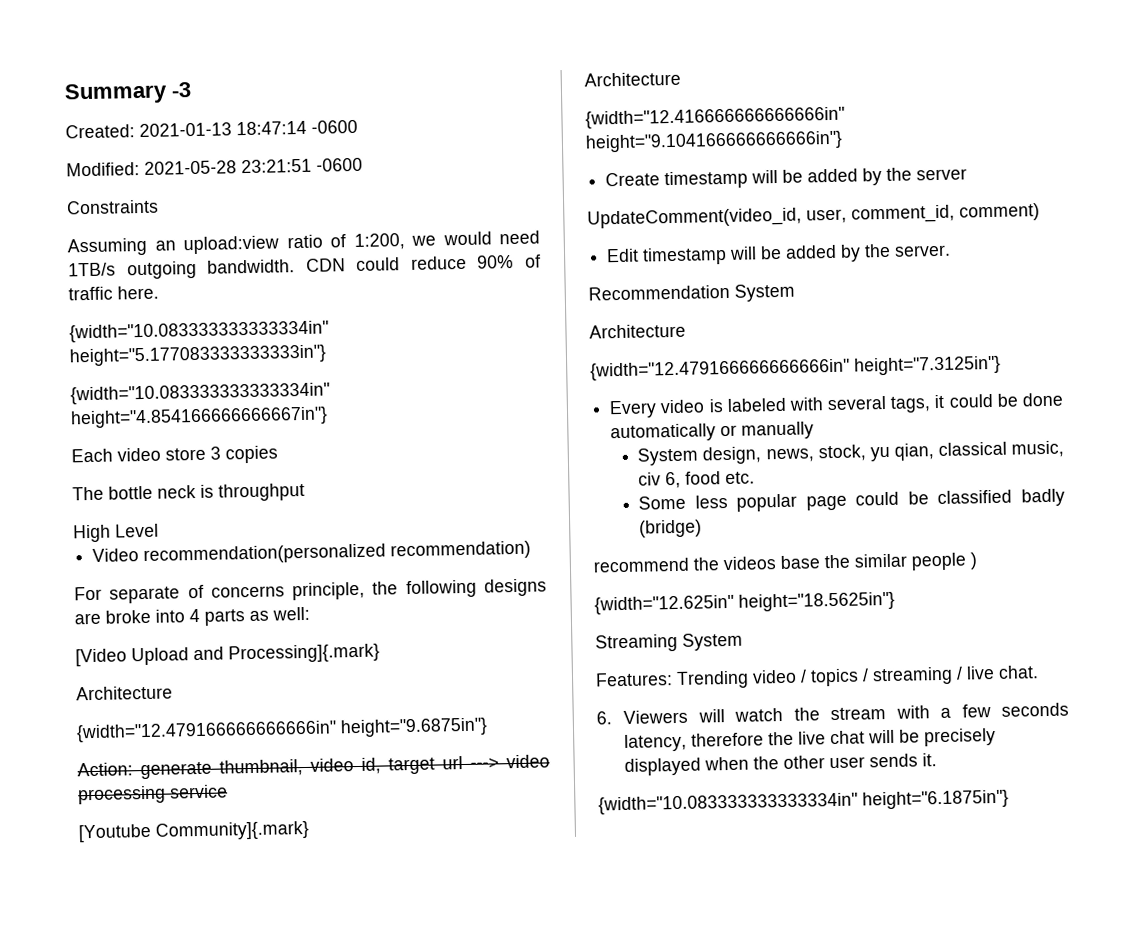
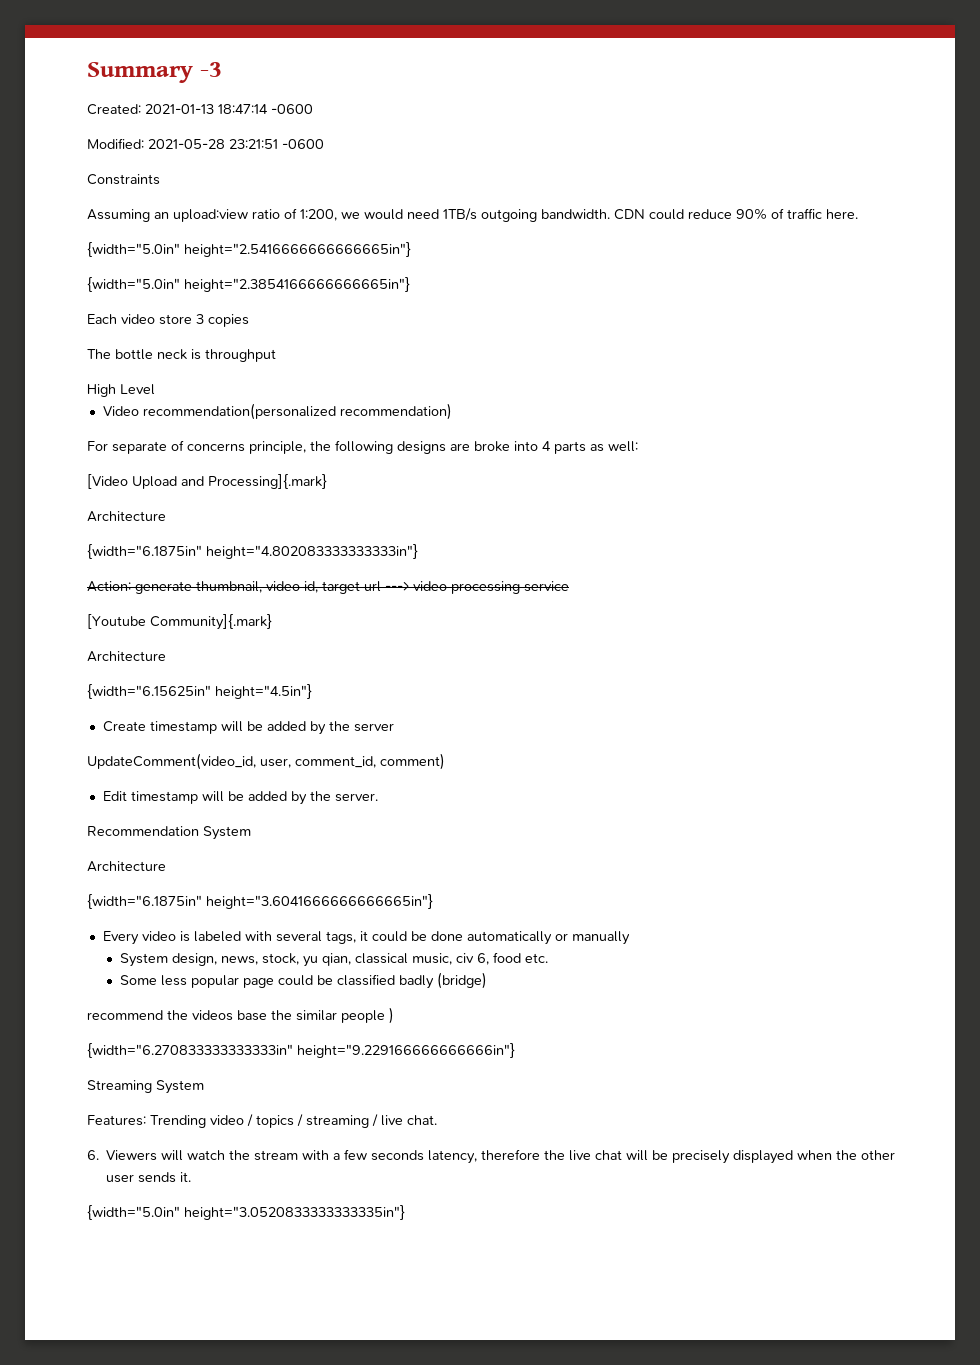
- {width="10.083333333333334in" height="5.177083333333333in"}
- {width="10.083333333333334in" height="4.854166666666667in"}
+ {width="5.0in" height="2.5416666666666665in"}
+ {width="5.0in" height="2.3854166666666665in"}
- {width="12.479166666666666in" height="9.6875in"}
+ {width="6.1875in" height="4.802083333333333in"}
- {width="12.416666666666666in" height="9.104166666666666in"}
+ {width="6.15625in" height="4.5in"}
- {width="12.479166666666666in" height="7.3125in"}
+ {width="6.1875in" height="3.6041666666666665in"}
- {width="12.625in" height="18.5625in"}
+ {width="6.270833333333333in" height="9.229166666666666in"}
- {width="10.083333333333334in" height="6.1875in"}
+ {width="5.0in" height="3.0520833333333335in"}

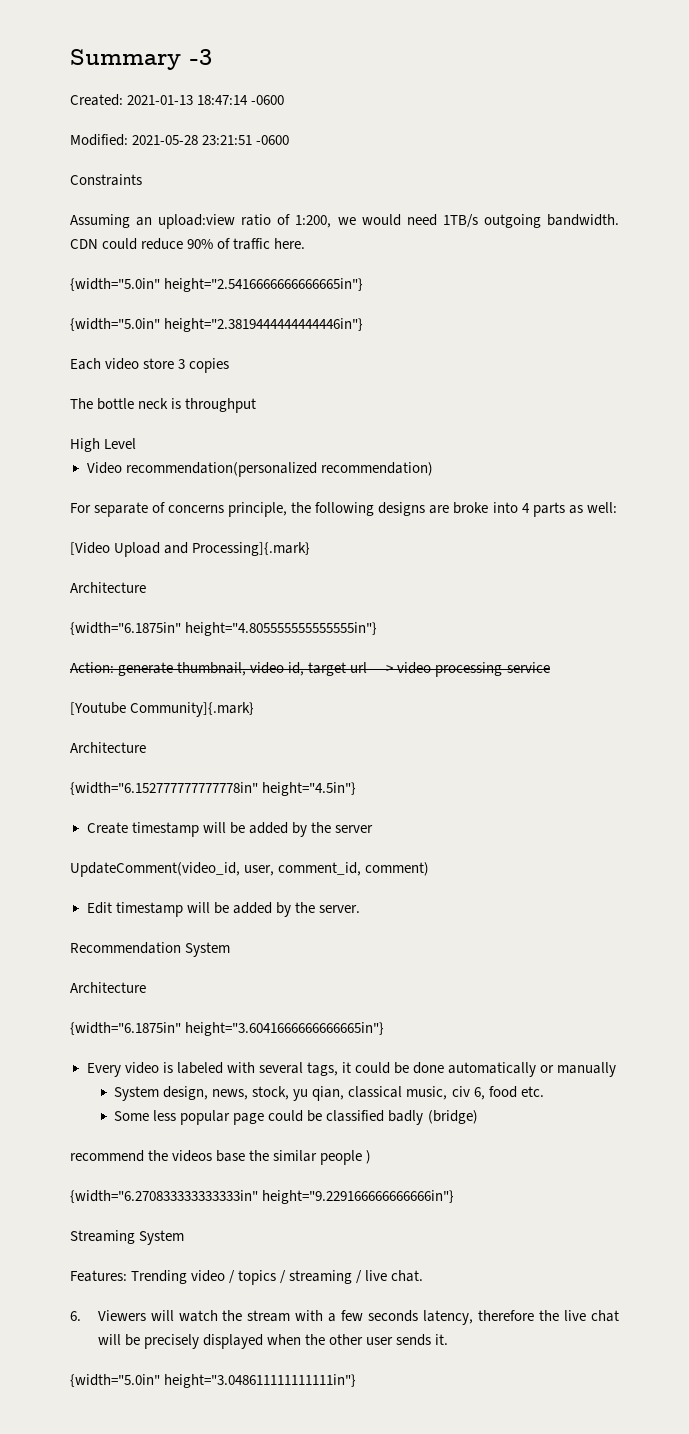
- {width="5.0in" height="2.3854166666666665in"}
+ {width="5.0in" height="2.3819444444444446in"}
- {width="6.1875in" height="4.802083333333333in"}
+ {width="6.1875in" height="4.805555555555555in"}
- {width="6.15625in" height="4.5in"}
+ {width="6.152777777777778in" height="4.5in"}
- {width="5.0in" height="3.0520833333333335in"}
+ {width="5.0in" height="3.048611111111111in"}

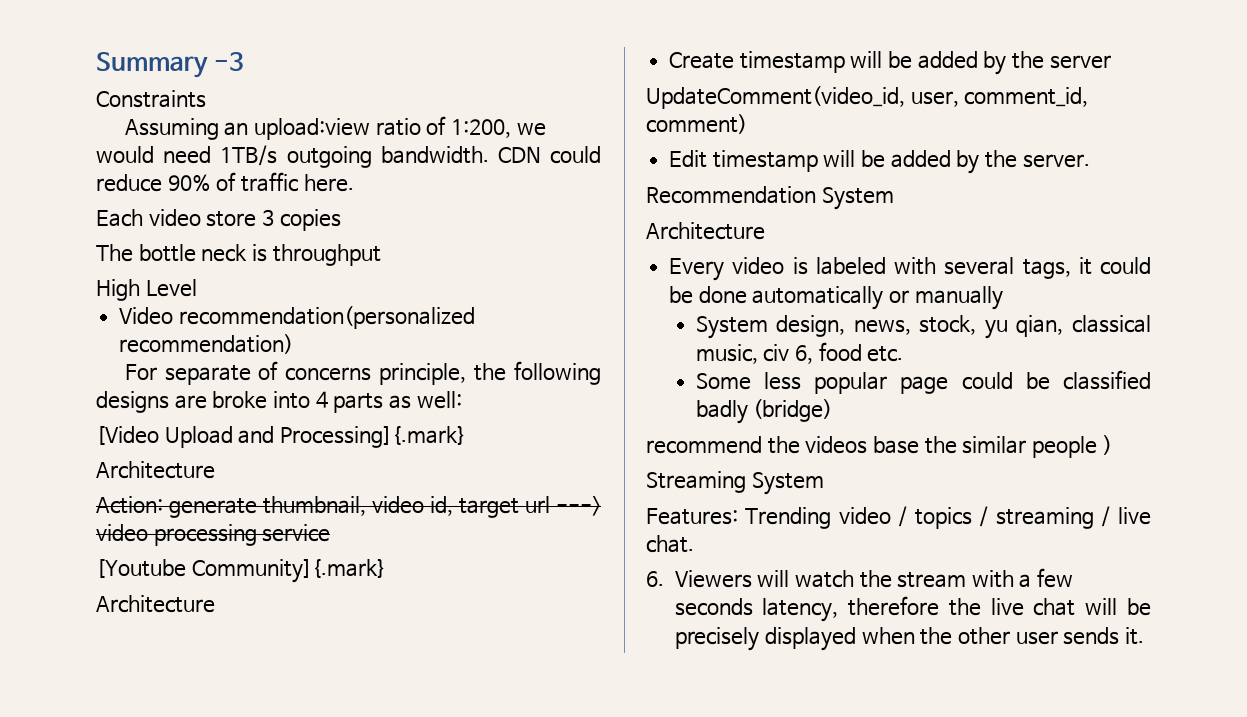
- Created: 2021-01-13 18:47:14 -0600
- Modified: 2021-05-28 23:21:51 -0600
- {width="5.0in" height="2.5416666666666665in"}
- {width="5.0in" height="2.3819444444444446in"}
- {width="6.1875in" height="4.805555555555555in"}
- {width="6.152777777777778in" height="4.5in"}
- {width="6.1875in" height="3.6041666666666665in"}
- {width="6.270833333333333in" height="9.229166666666666in"}
- {width="5.0in" height="3.048611111111111in"}

